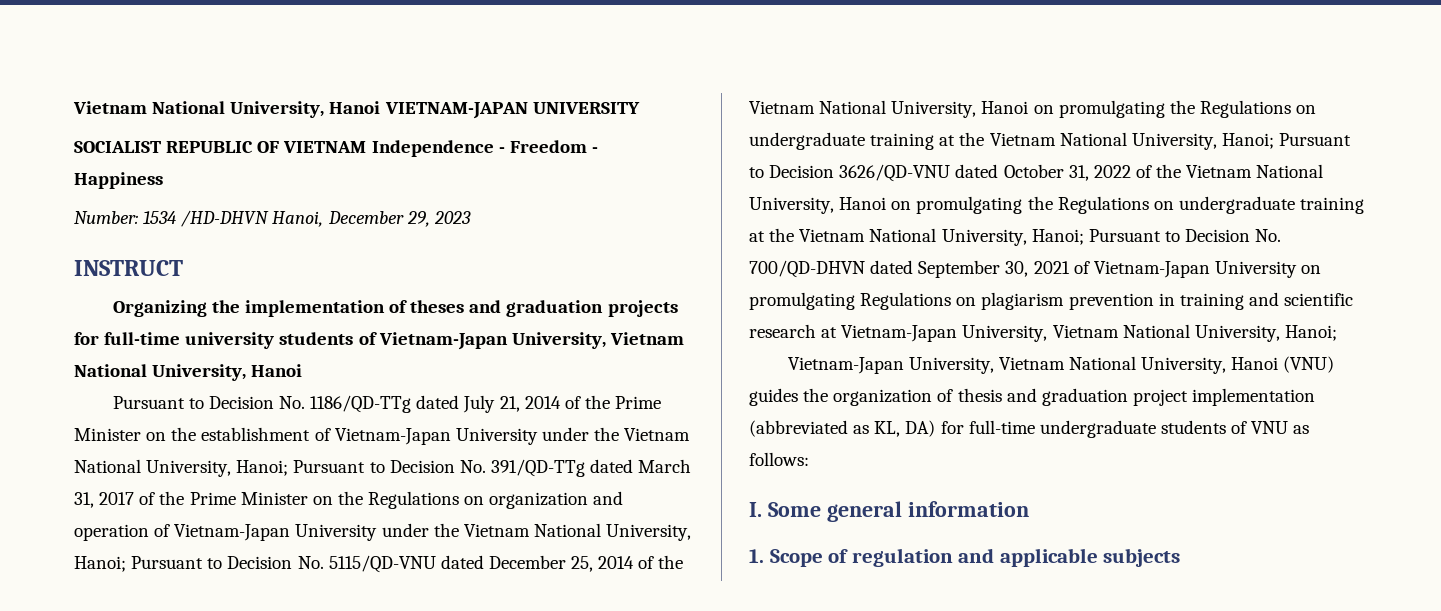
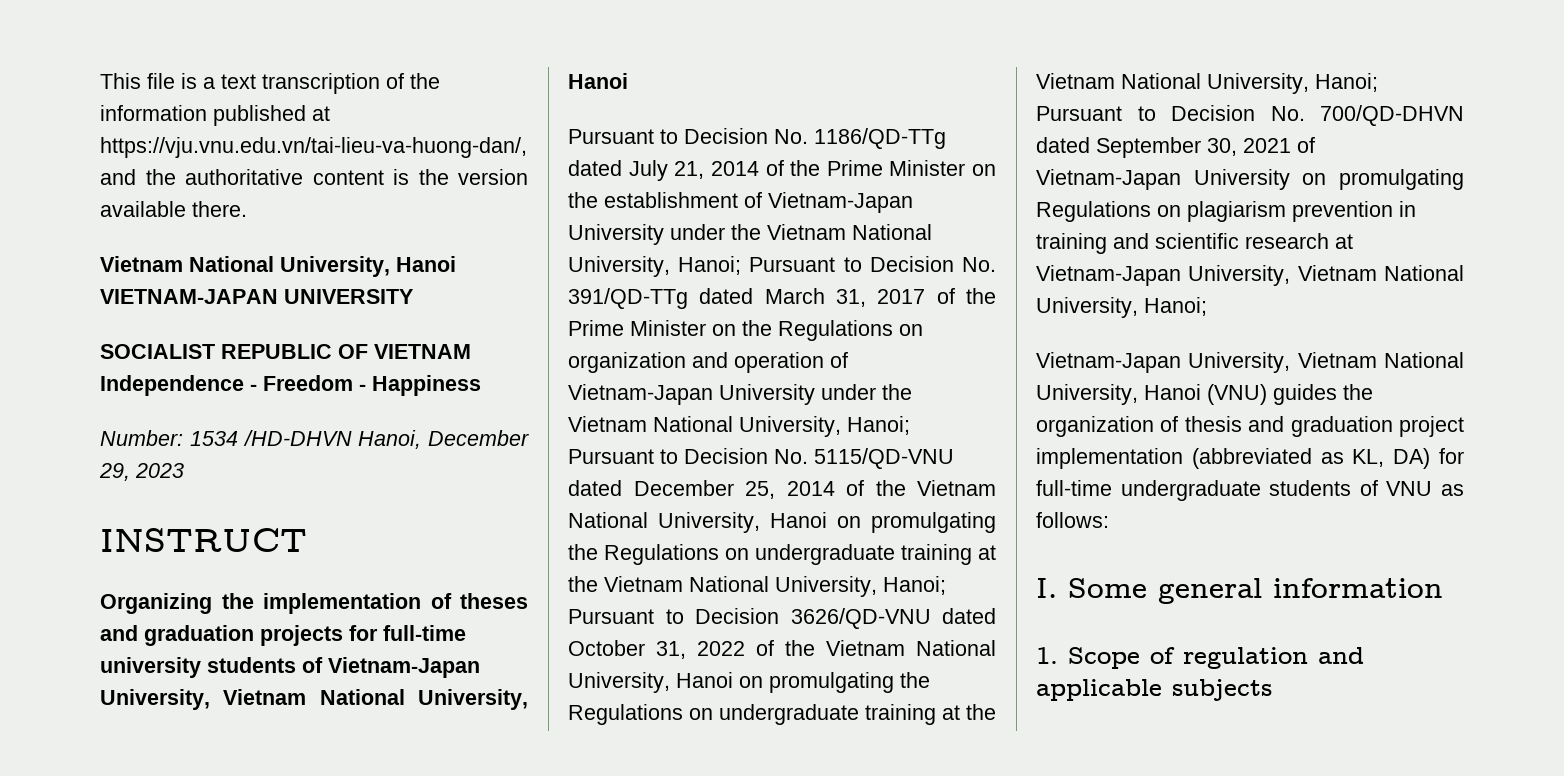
+ This file is a text transcription of the information published at https://vju.vnu.edu.vn/tai-lieu-va-huong-dan/, and the authoritative content is the version available there.

